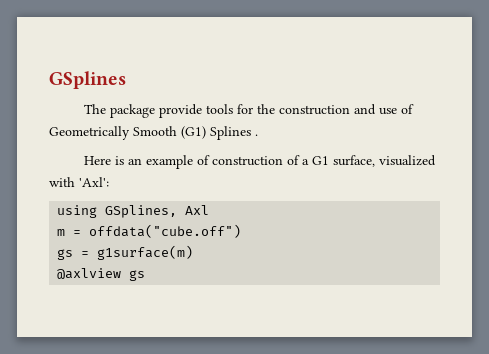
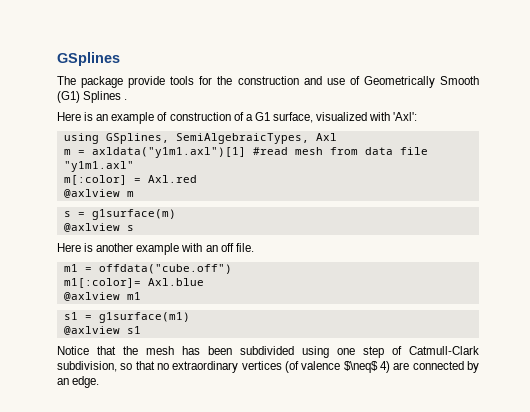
- using GSplines, Axl
+ using GSplines, SemiAlgebraicTypes, Axl
- m = offdata("cube.off")
- gs = g1surface(m)
- @axlview gs
+ m = axldata("y1m1.axl")[1] #read mesh from data file "y1m1.axl"
+ m[:color] = Axl.red
+ @axlview m
+ s = g1surface(m)
+ @axlview s
+ Here is another example with an off file.
+ m1 = offdata("cube.off")
+ m1[:color]= Axl.blue
+ @axlview m1
+ s1 = g1surface(m1)
+ @axlview s1
+ Notice that the mesh has been subdivided using one step of Catmull-Clark subdivision, so that no extraordinary vertices (of valence $\neq$ 4) are connected by an edge.

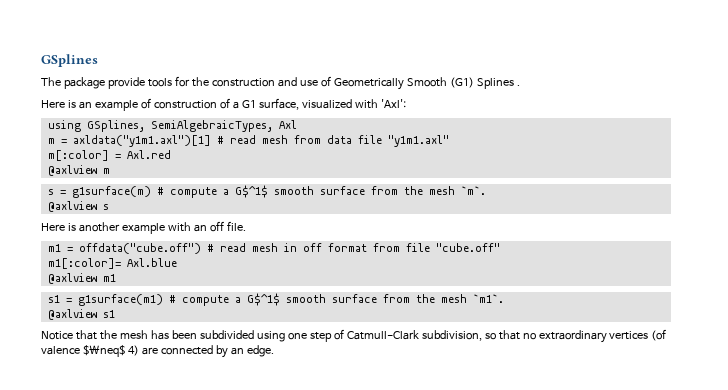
- m = axldata("y1m1.axl")[1] #read mesh from data file "y1m1.axl"
+ m = axldata("y1m1.axl")[1] # read mesh from data file "y1m1.axl"
- s = g1surface(m)
+ s = g1surface(m) # compute a G$^1$ smooth surface from the mesh `m`.
- m1 = offdata("cube.off")
+ m1 = offdata("cube.off") # read mesh in off format from file "cube.off"
- s1 = g1surface(m1)
+ s1 = g1surface(m1) # compute a G$^1$ smooth surface from the mesh `m1`.

